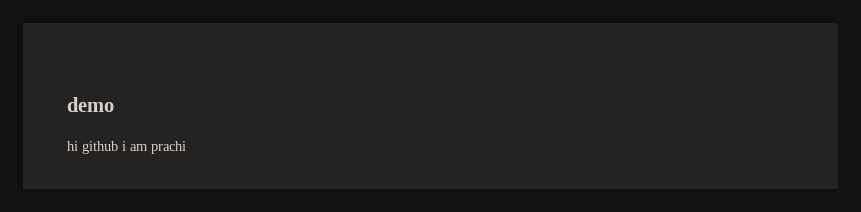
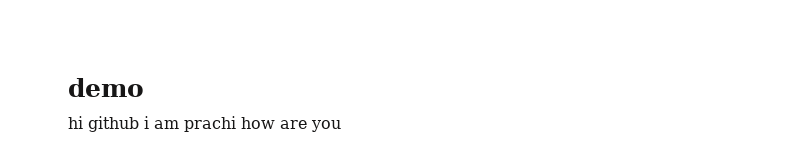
- hi github i am prachi
+ hi github i am prachi how are you

